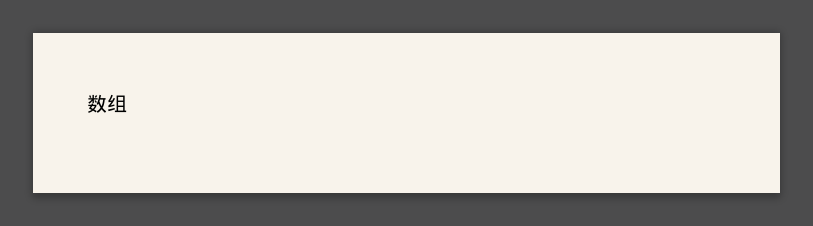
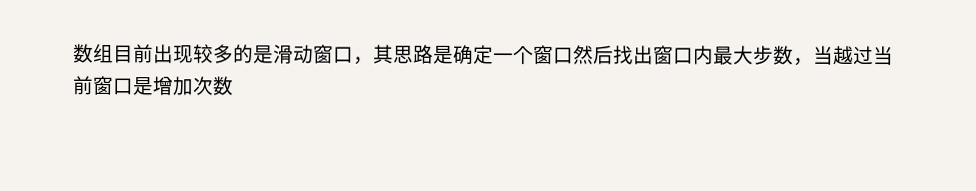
- 数组
+ 数组目前出现较多的是滑动窗口，其思路是确定一个窗口然后找出窗口内最大步数，当越过当前窗口是增加次数

